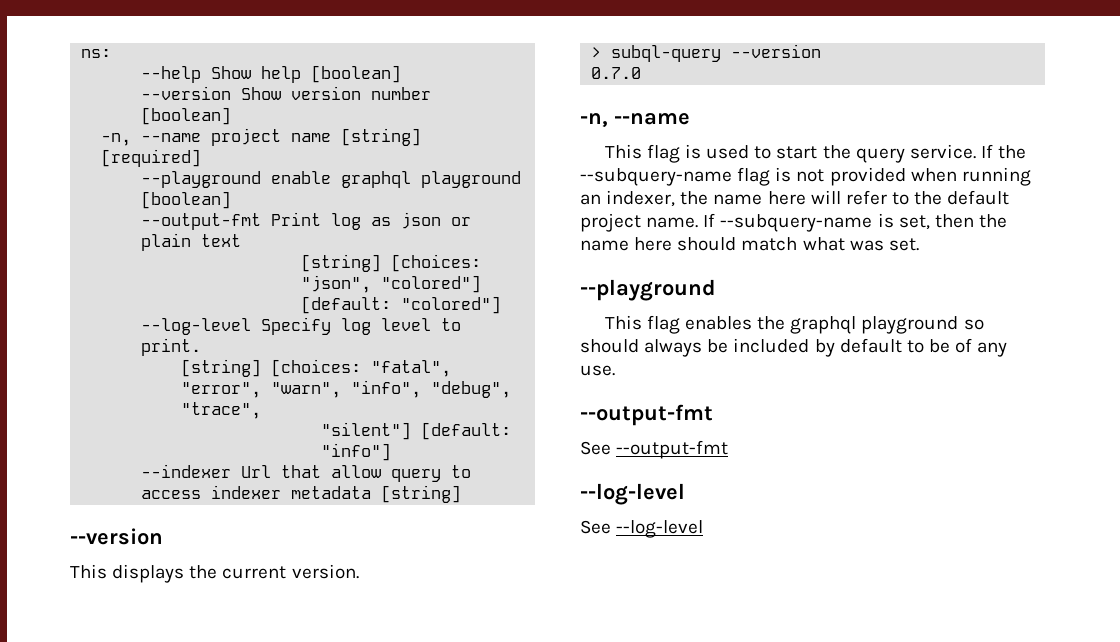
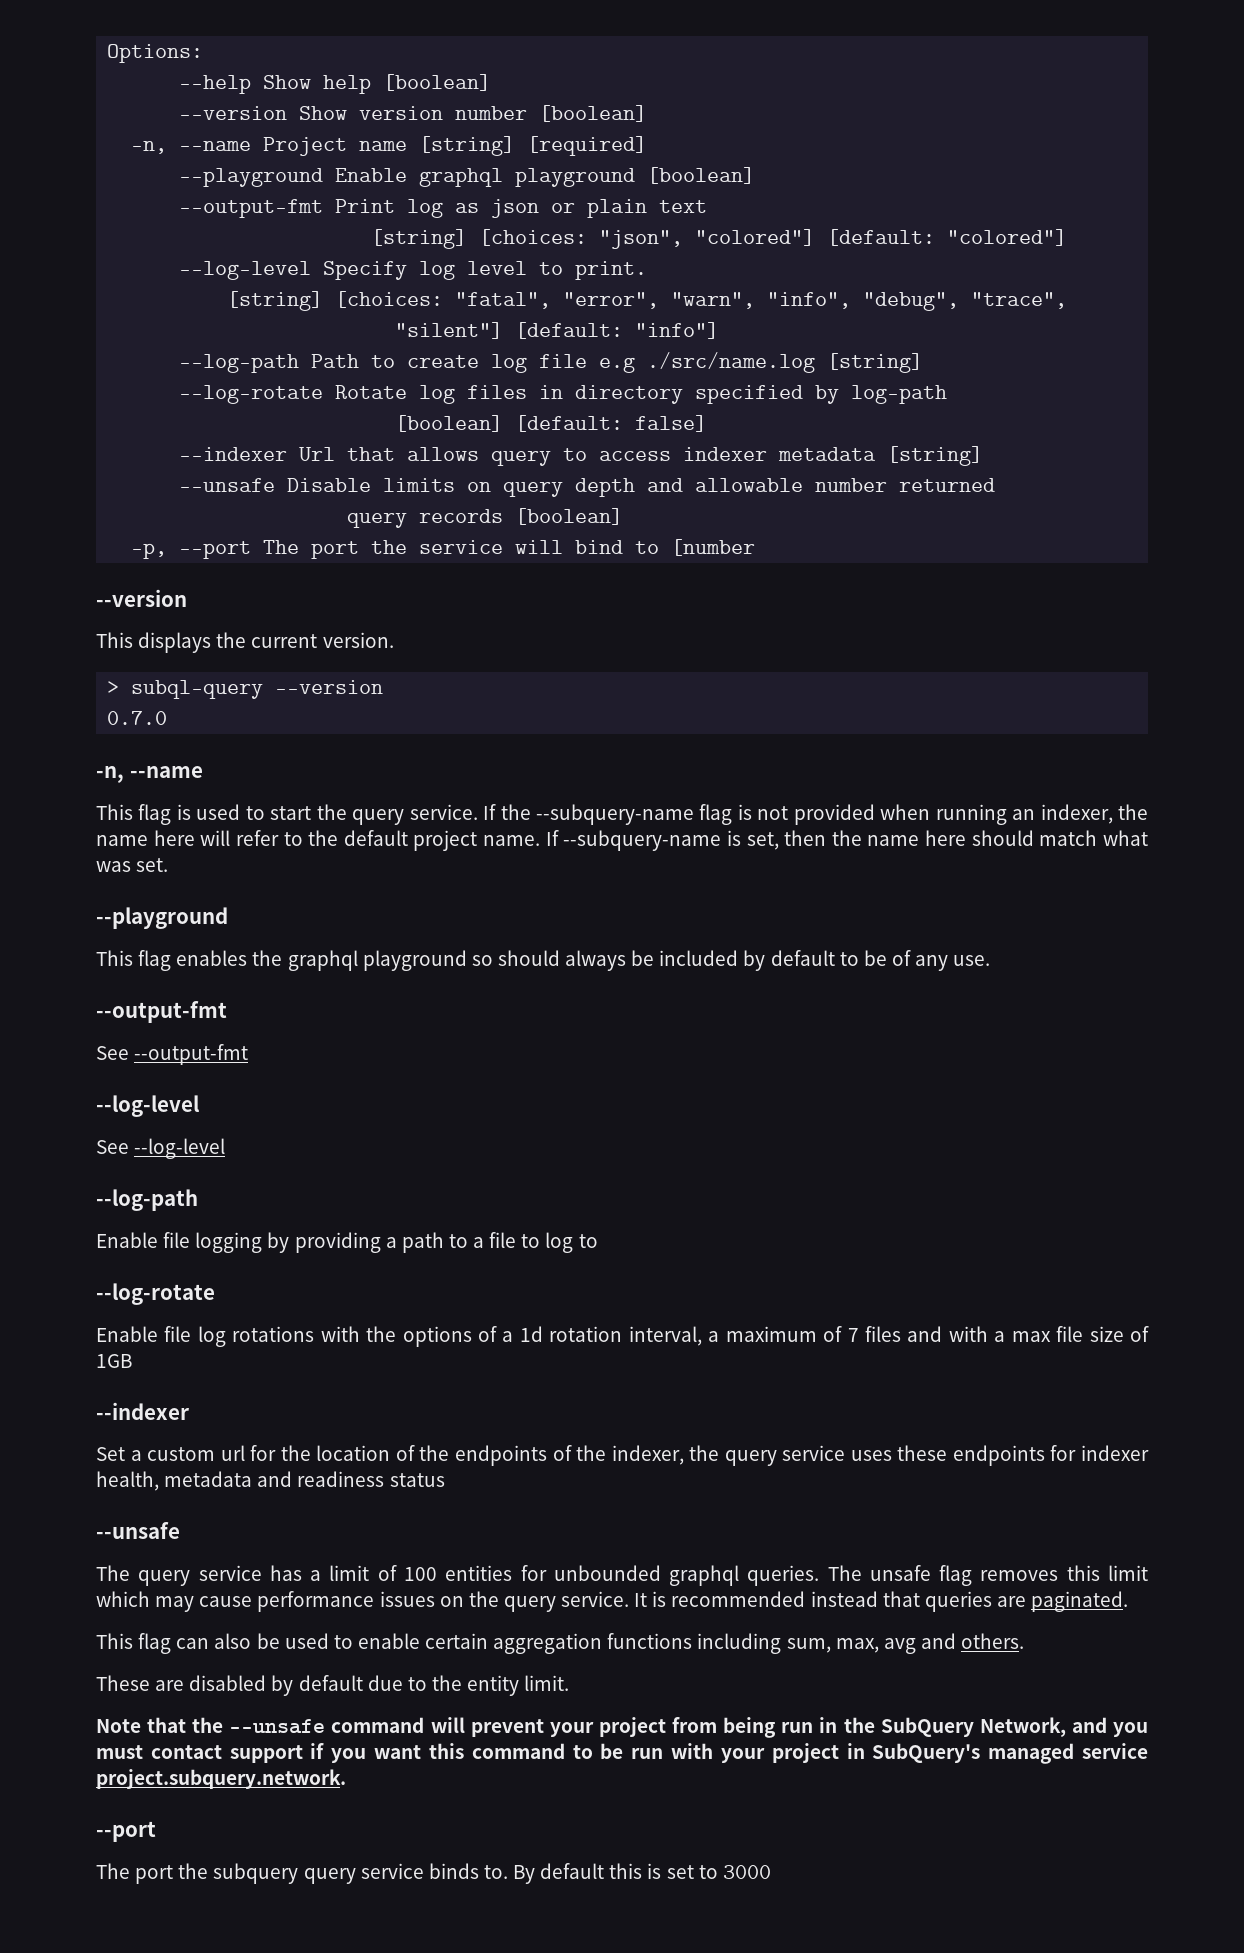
- ns:
+ Options:
- -n, --name project name [string] [required]
+ -n, --name Project name [string] [required]
- --playground enable graphql playground [boolean]
+ --playground Enable graphql playground [boolean]
+ --log-path Path to create log file e.g ./src/name.log [string]
+ --log-rotate Rotate log files in directory specified by log-path
+ [boolean] [default: false]
- --indexer Url that allow query to access indexer metadata [string]
+ --indexer Url that allows query to access indexer metadata [string]
+ --unsafe Disable limits on query depth and allowable number returned
+ query records [boolean]
+ -p, --port The port the service will bind to [number
  See --log-level
+ --log-path
+ Enable file logging by providing a path to a file to log to
+ --log-rotate
+ Enable file log rotations with the options of a 1d rotation interval, a maximum of 7 files and with a max file size of 1GB
+ --indexer
+ Set a custom url for the location of the endpoints of the indexer, the query service uses these endpoints for indexer health, metadata and readiness status
+ --unsafe
+ The query service has a limit of 100 entities for unbounded graphql queries. The unsafe flag removes this limit which may cause performance issues on the query service. It is recommended instead that queries are paginated.
+ This flag can also be used to enable certain aggregation functions including sum, max, avg and others.
+ These are disabled by default due to the entity limit.
+ Note that the --unsafe command will prevent your project from being run in the SubQuery Network, and you must contact support if you want this command to be run with your project in SubQuery's managed service project.subquery.network.
+ --port
+ The port the subquery query service binds to. By default this is set to 3000

